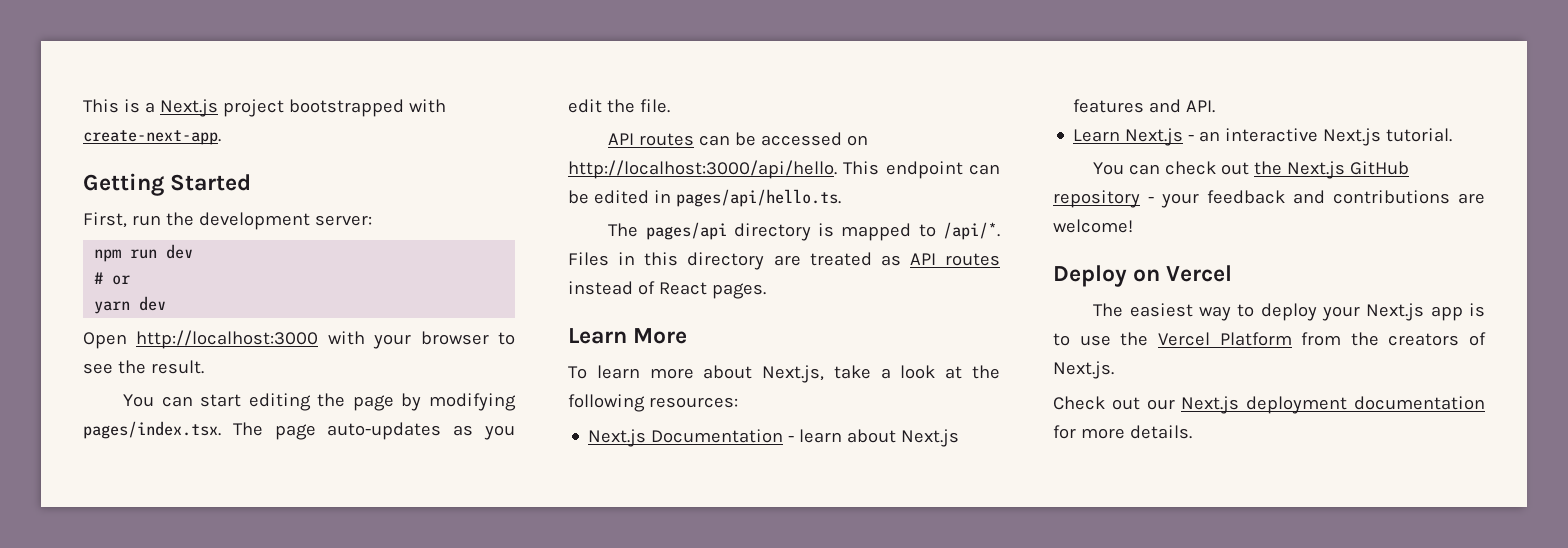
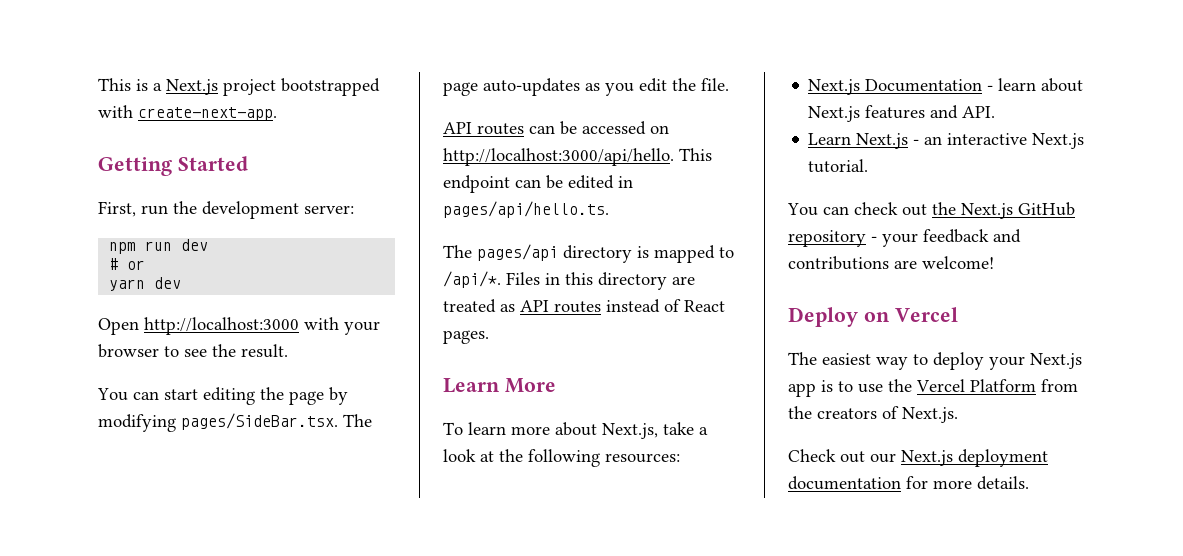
- You can start editing the page by modifying pages/index.tsx. The page auto-updates as you edit the file.
+ You can start editing the page by modifying pages/SideBar.tsx. The page auto-updates as you edit the file.

